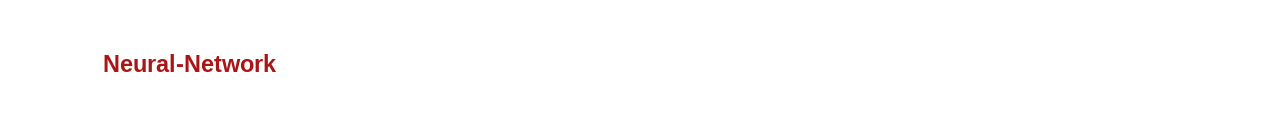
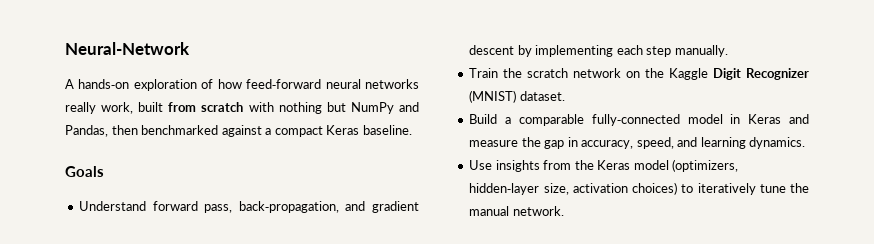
+ A hands‑on exploration of how feed‑forward neural networks really work, built from scratch with nothing but NumPy and Pandas, then benchmarked against a compact Keras baseline.
+ Goals
+ Understand forward pass, back‑propagation, and gradient descent by implementing each step manually.
+ Train the scratch network on the Kaggle Digit Recognizer (MNIST) dataset.
+ Build a comparable fully‑connected model in Keras and measure the gap in accuracy, speed, and learning dynamics.
+ Use insights from the Keras model (optimizers, hidden‑layer size, activation choices) to iteratively tune the manual network.

